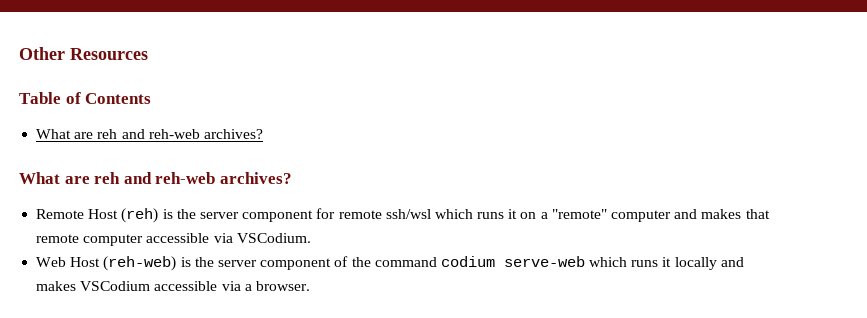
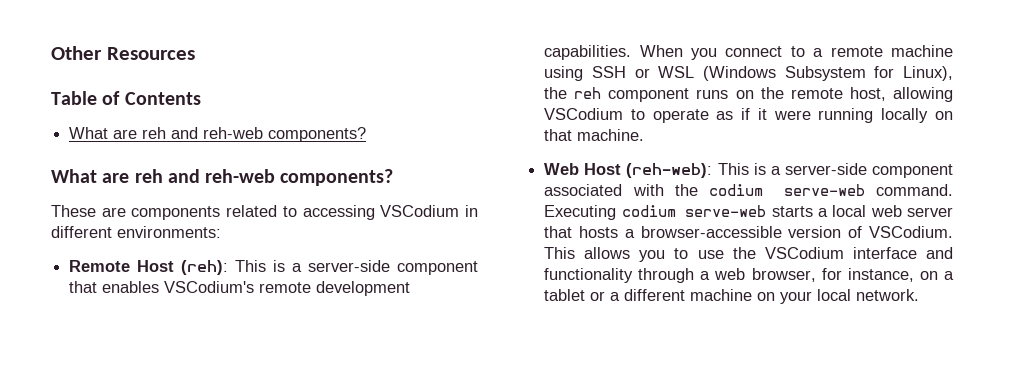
  Table of Contents
- What are reh and reh-web archives?
- What are reh and reh-web archives?
- Remote Host (reh) is the server component for remote ssh/wsl which runs it on a "remote" computer and makes that remote computer accessible via VSCodium.
- Web Host (reh-web) is the server component of the command codium serve-web which runs it locally and makes VSCodium accessible via a browser.
+ What are reh and reh-web components?
+ What are reh and reh-web components?
+ These are components related to accessing VSCodium in different environments:
+ Remote Host (reh): This is a server-side component that enables VSCodium's remote development capabilities. When you connect to a remote machine using SSH or WSL (Windows Subsystem for Linux), the reh component runs on the remote host, allowing VSCodium to operate as if it were running locally on that machine.
+ Web Host (reh-web): This is a server-side component associated with the codium serve-web command. Executing codium serve-web starts a local web server that hosts a browser-accessible version of VSCodium. This allows you to use the VSCodium interface and functionality through a web browser, for instance, on a tablet or a different machine on your local network.

